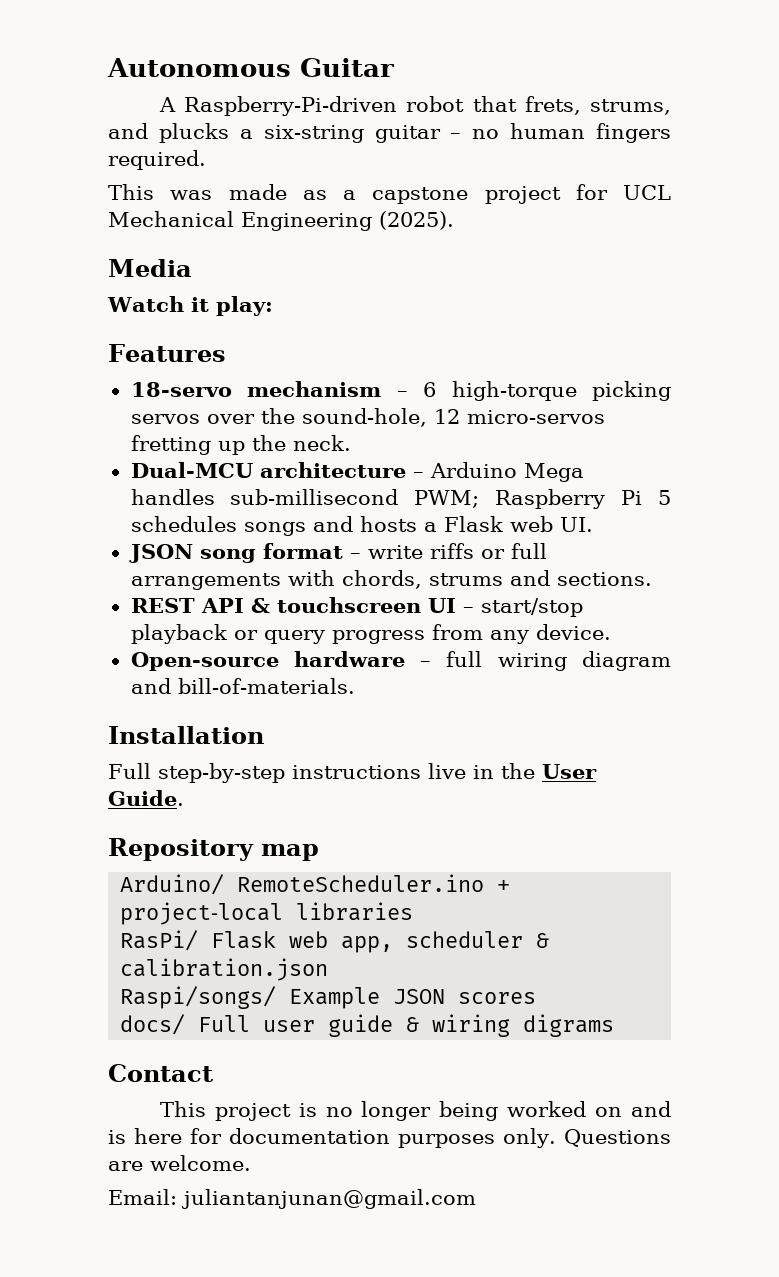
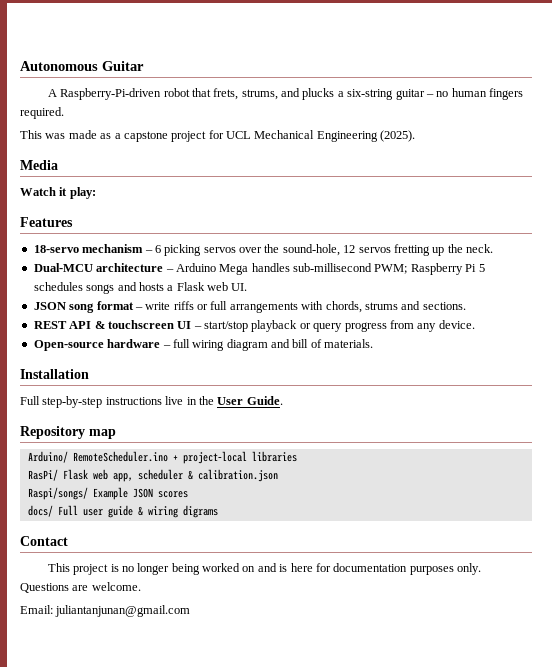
- 18‑servo mechanism – 6 high‑torque picking servos over the sound‑hole, 12 micro‑servos fretting up the neck.
+ 18‑servo mechanism – 6 picking servos over the sound‑hole, 12 servos fretting up the neck.
- Open‑source hardware – full wiring diagram and bill‑of‑materials.
+ Open‑source hardware – full wiring diagram and bill of materials.

